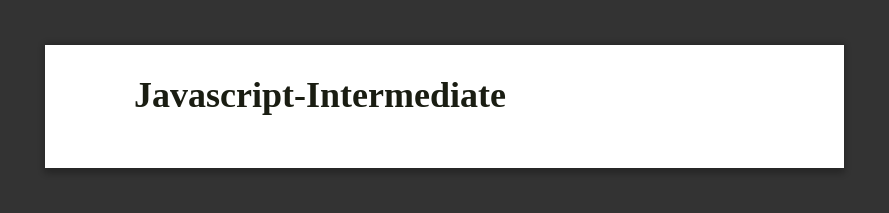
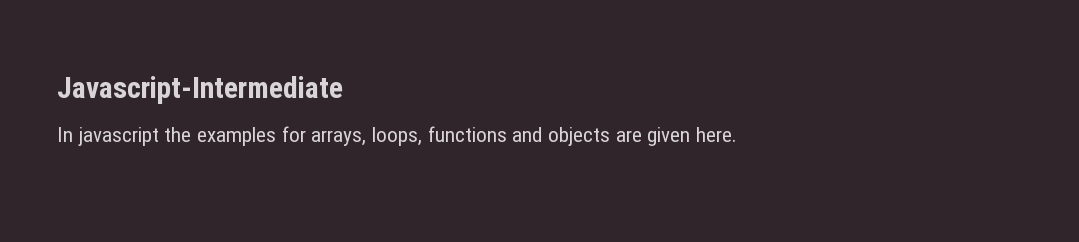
+ In javascript the examples for arrays, loops, functions and objects are given here.

